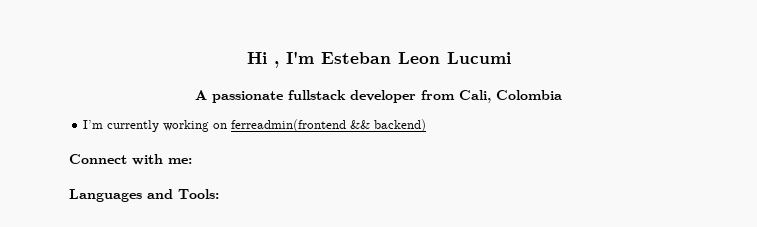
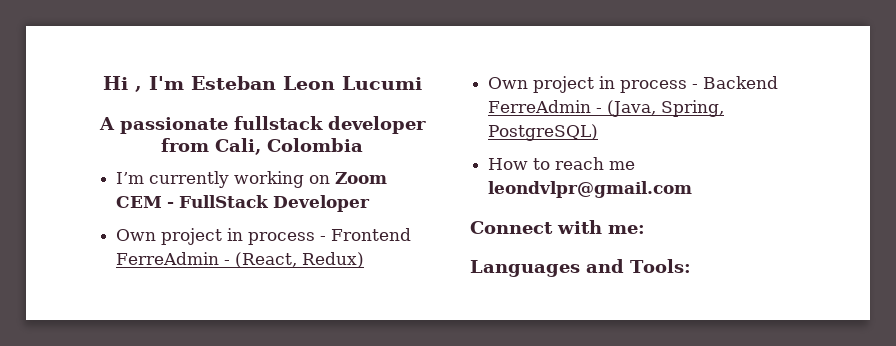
- I’m currently working on ferreadmin(frontend && backend)
+ I’m currently working on Zoom CEM - FullStack Developer
+ Own project in process - Frontend FerreAdmin - (React, Redux)
+ Own project in process - Backend FerreAdmin - (Java, Spring, PostgreSQL)
+ How to reach me leondvlpr@gmail.com

